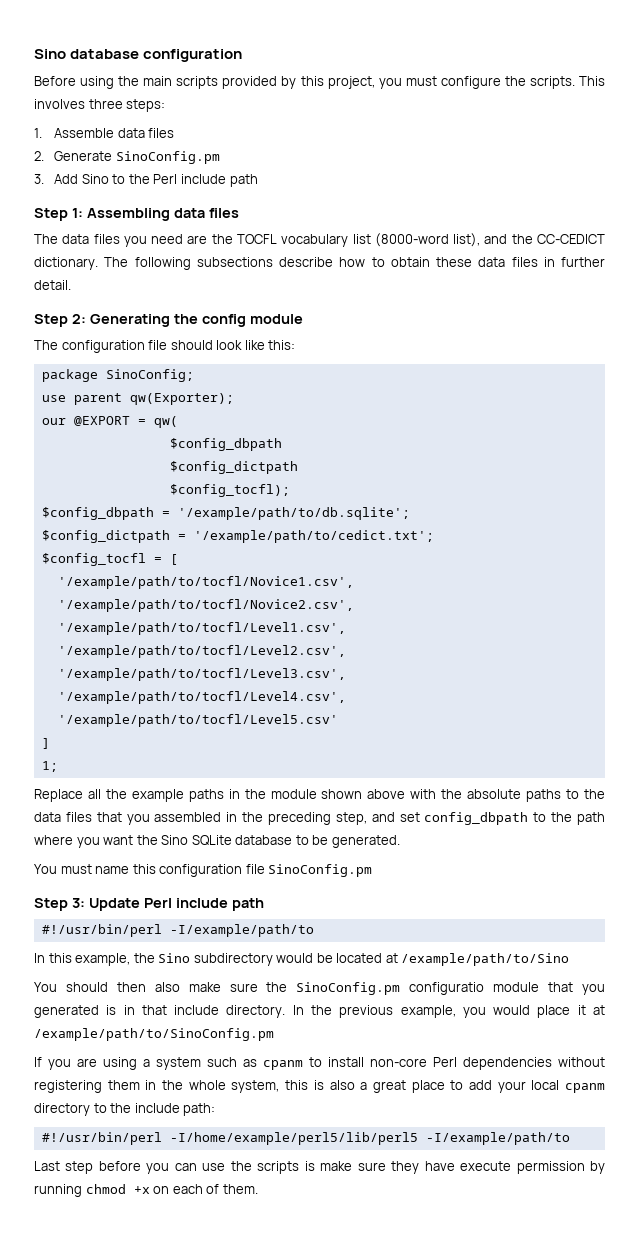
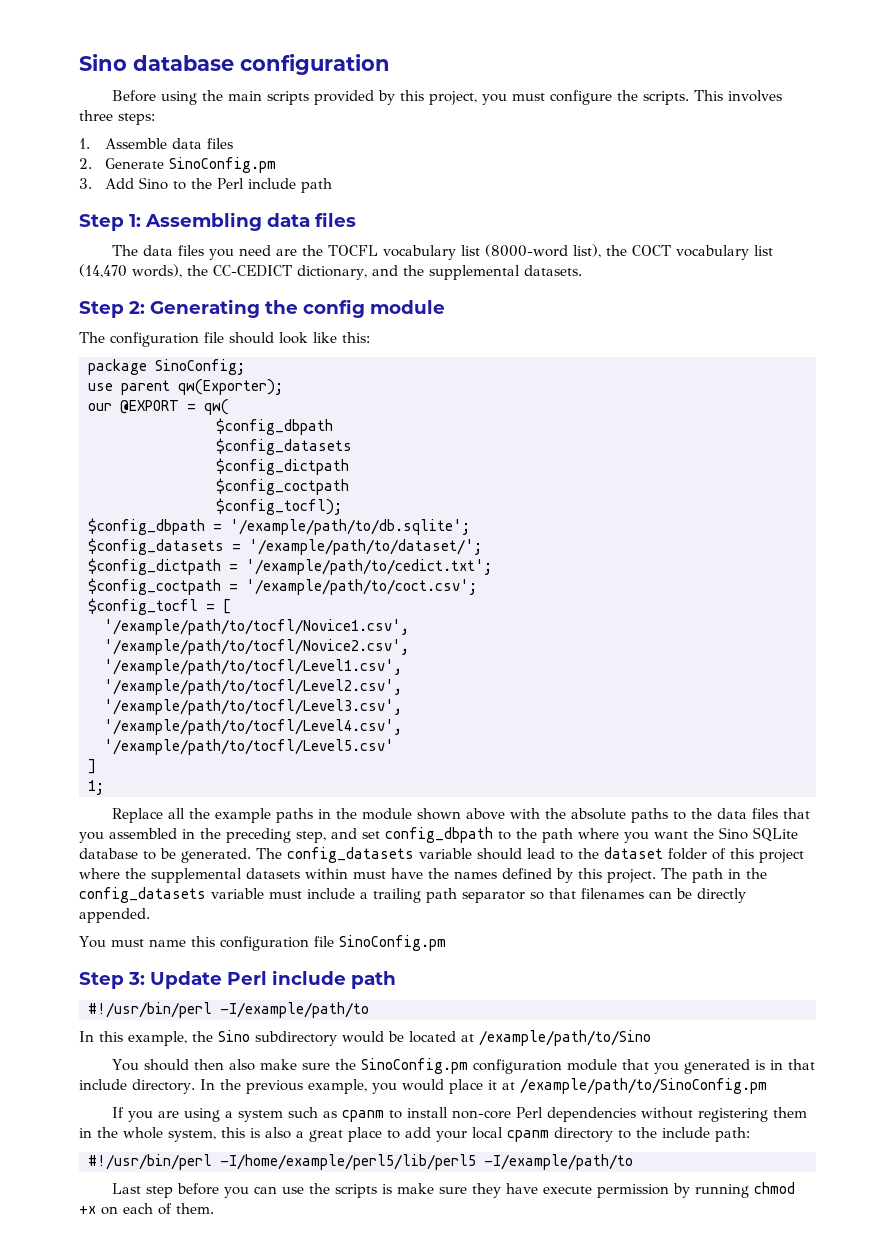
- The data files you need are the TOCFL vocabulary list (8000-word list), and the CC-CEDICT dictionary. The following subsections describe how to obtain these data files in further detail.
+ The data files you need are the TOCFL vocabulary list (8000-word list), the COCT vocabulary list (14,470 words), the CC-CEDICT dictionary, and the supplemental datasets.
  our @EXPORT = qw(
  $config_dbpath
+ $config_datasets
  $config_dictpath
+ $config_coctpath
+ $config_datasets = '/example/path/to/dataset/';
+ $config_coctpath = '/example/path/to/coct.csv';
+ The config_datasets variable should lead to the dataset folder of this project where the supplemental datasets within must have the names defined by this project. The path in the config_datasets variable must include a trailing path separator so that filenames can be directly appended.
- You should then also make sure the SinoConfig.pm configuratio module that you generated is in that include directory.
+ You should then also make sure the SinoConfig.pm configuration module that you generated is in that include directory.

